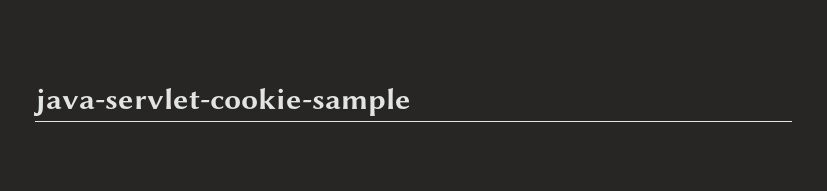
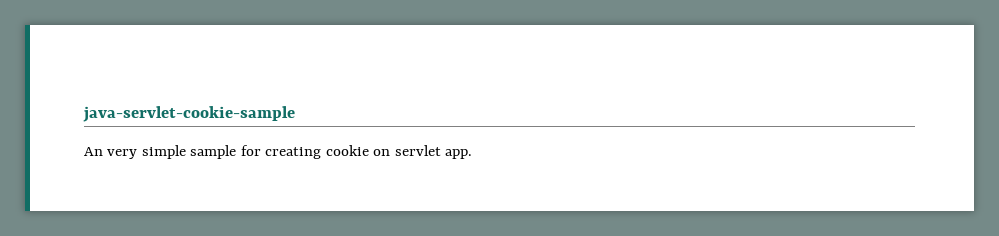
+ An very simple sample for creating cookie on servlet app.

